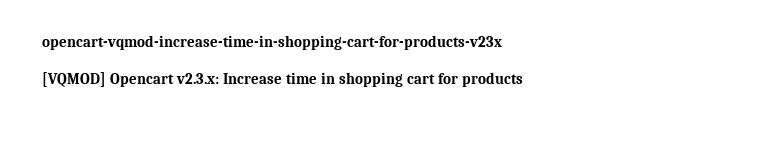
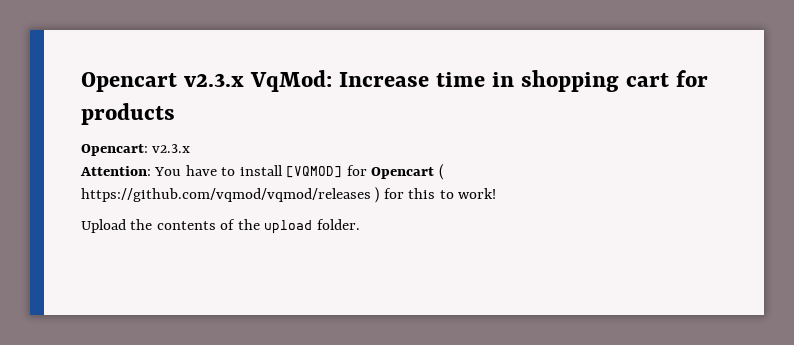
- opencart-vqmod-increase-time-in-shopping-cart-for-products-v23x
- [VQMOD] Opencart v2.3.x: Increase time in shopping cart for products
+ Opencart v2.3.x VqMod: Increase time in shopping cart for products
+ Opencart: v2.3.x
+ Attention: You have to install [VQMOD] for Opencart ( https://github.com/vqmod/vqmod/releases ) for this to work!
+ Upload the contents of the upload folder.

